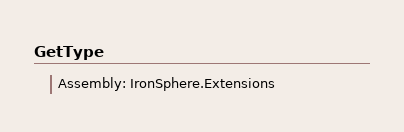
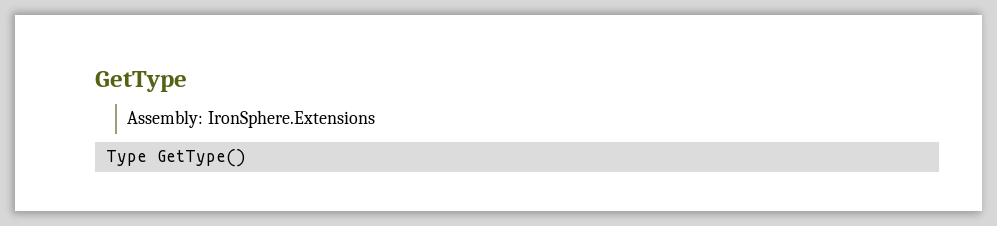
+ Type GetType()

